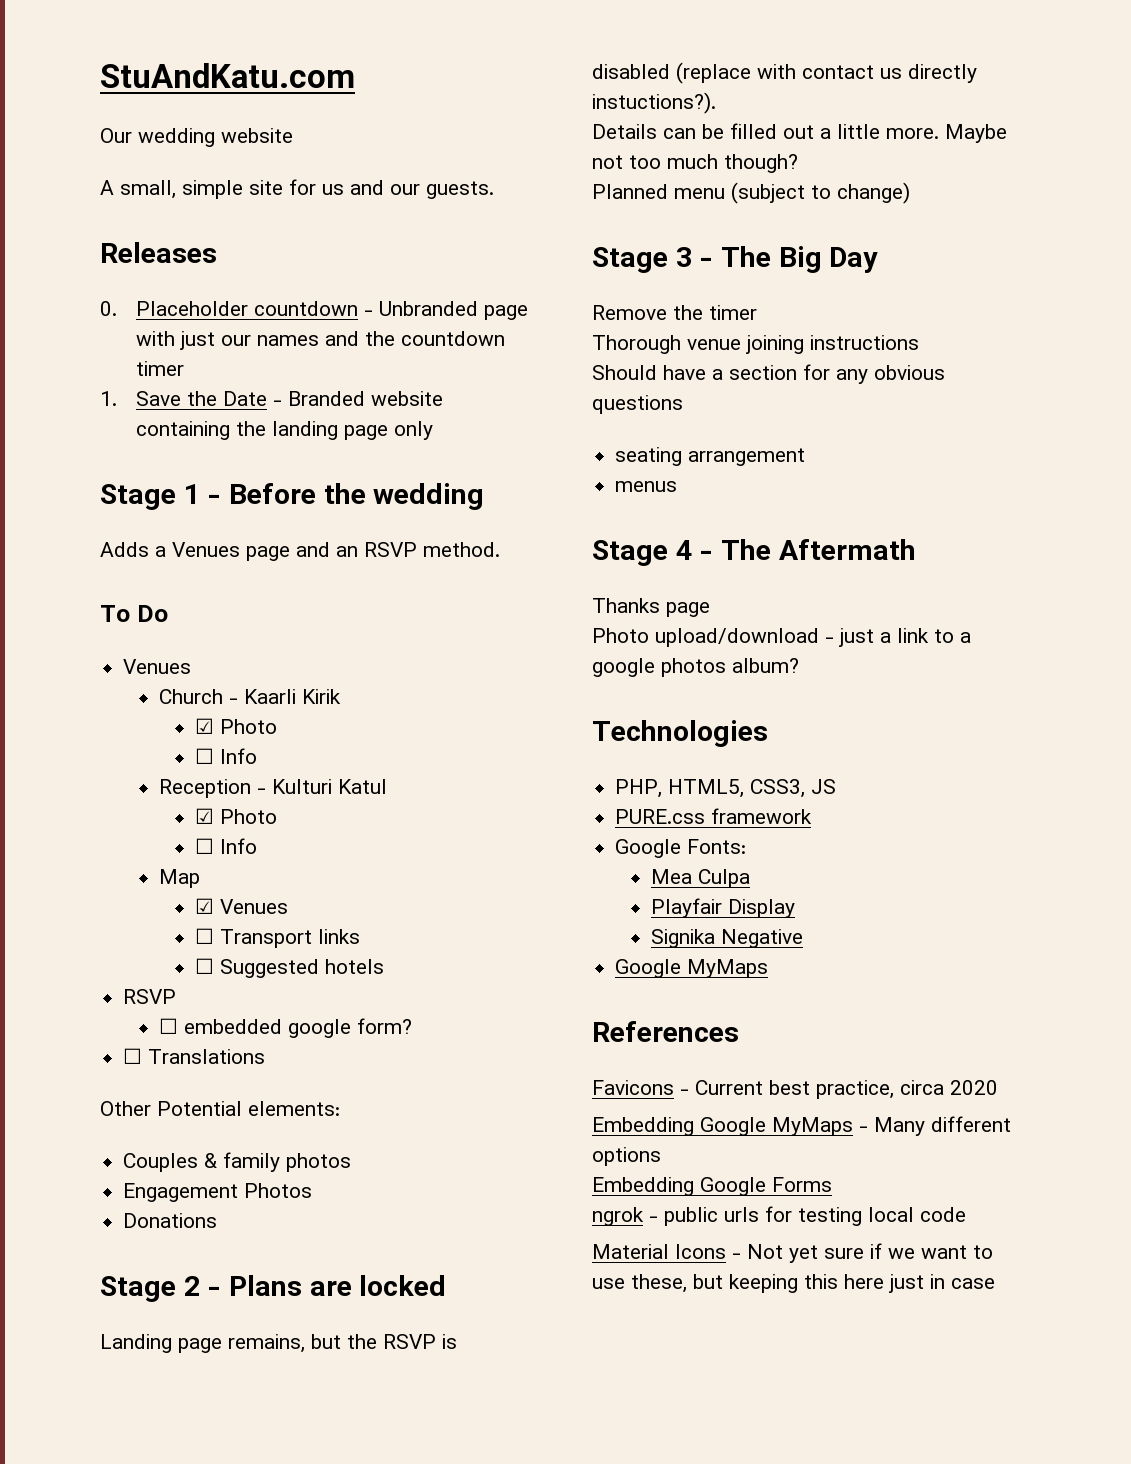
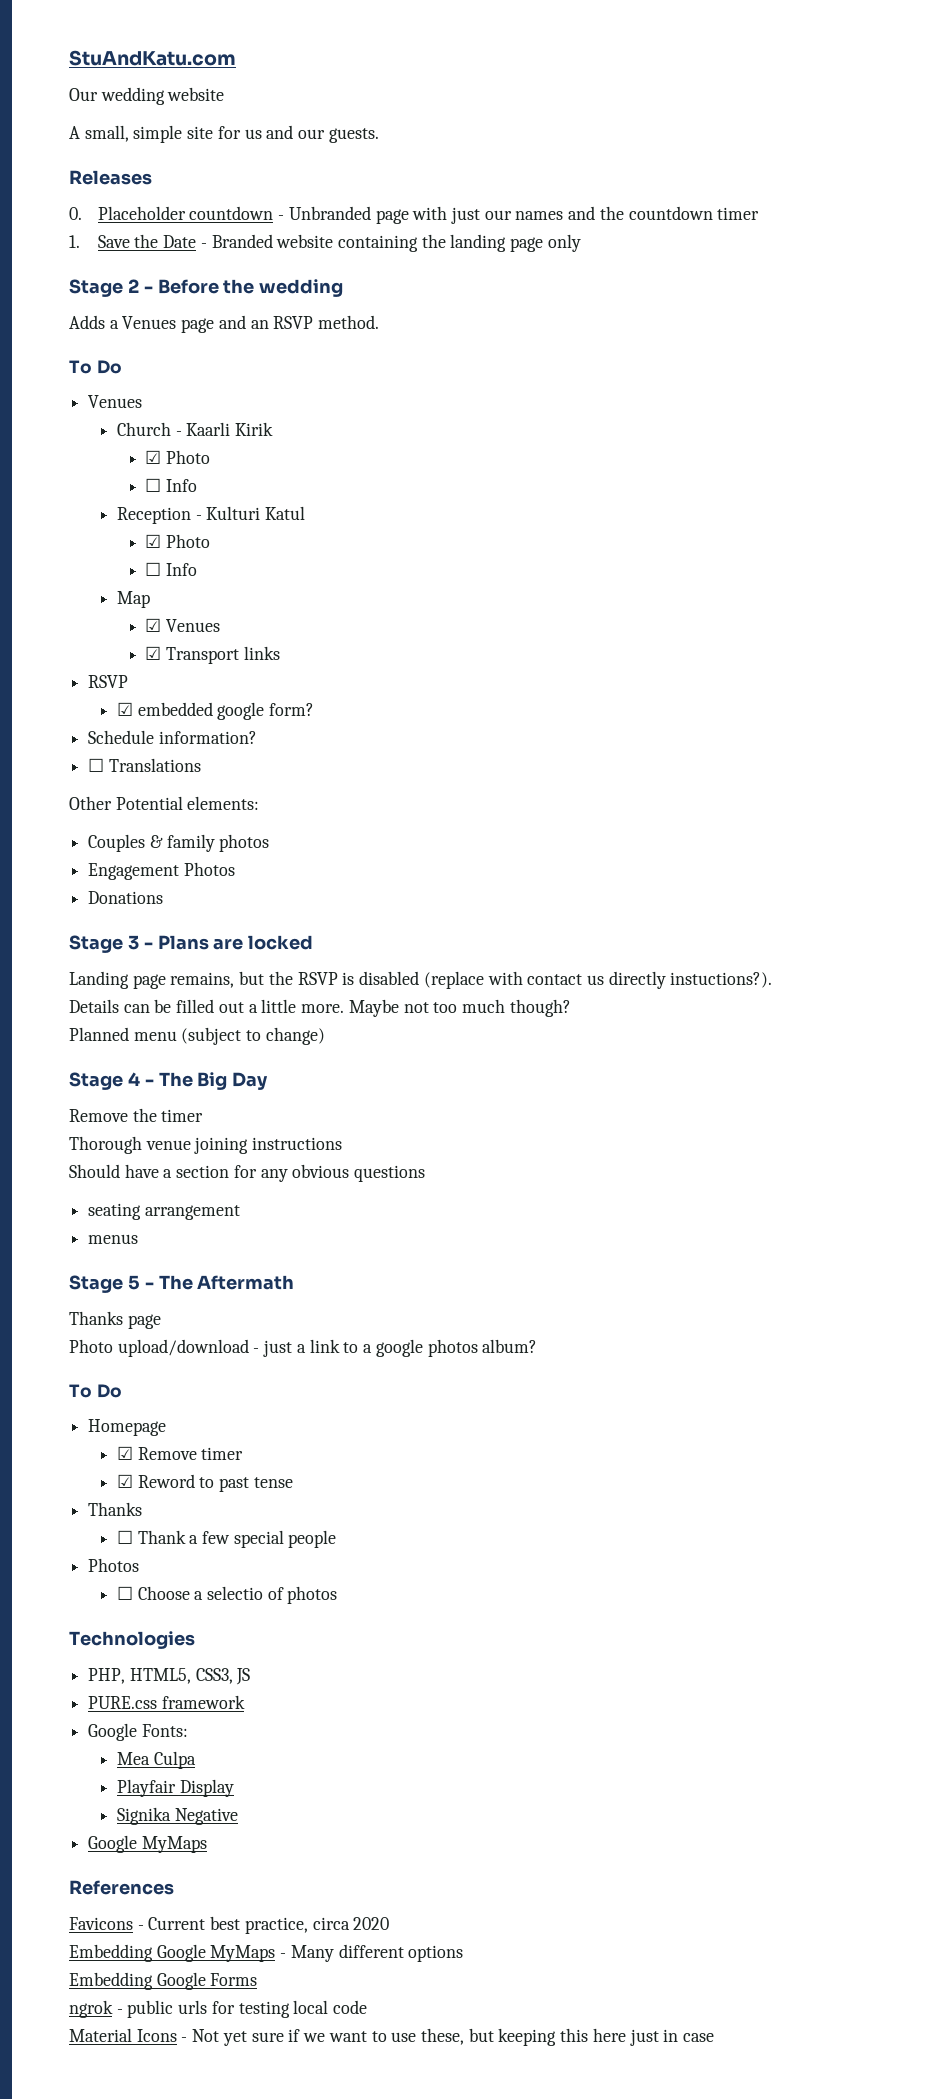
- Stage 1 - Before the wedding
+ Stage 2 - Before the wedding
- ☐ Transport links
+ ☑ Transport links
- ☐ Suggested hotels
- ☐ embedded google form?
+ ☑ embedded google form?
+ Schedule information?
- Stage 2 - Plans are locked
+ Stage 3 - Plans are locked
- Stage 3 - The Big Day
+ Stage 4 - The Big Day
- Stage 4 - The Aftermath
+ Stage 5 - The Aftermath
  Photo upload/download - just a link to a google photos album?
+ To Do
+ Homepage
+ ☑ Remove timer
+ ☑ Reword to past tense
+ Thanks
+ ☐ Thank a few special people
+ Photos
+ ☐ Choose a selectio of photos

